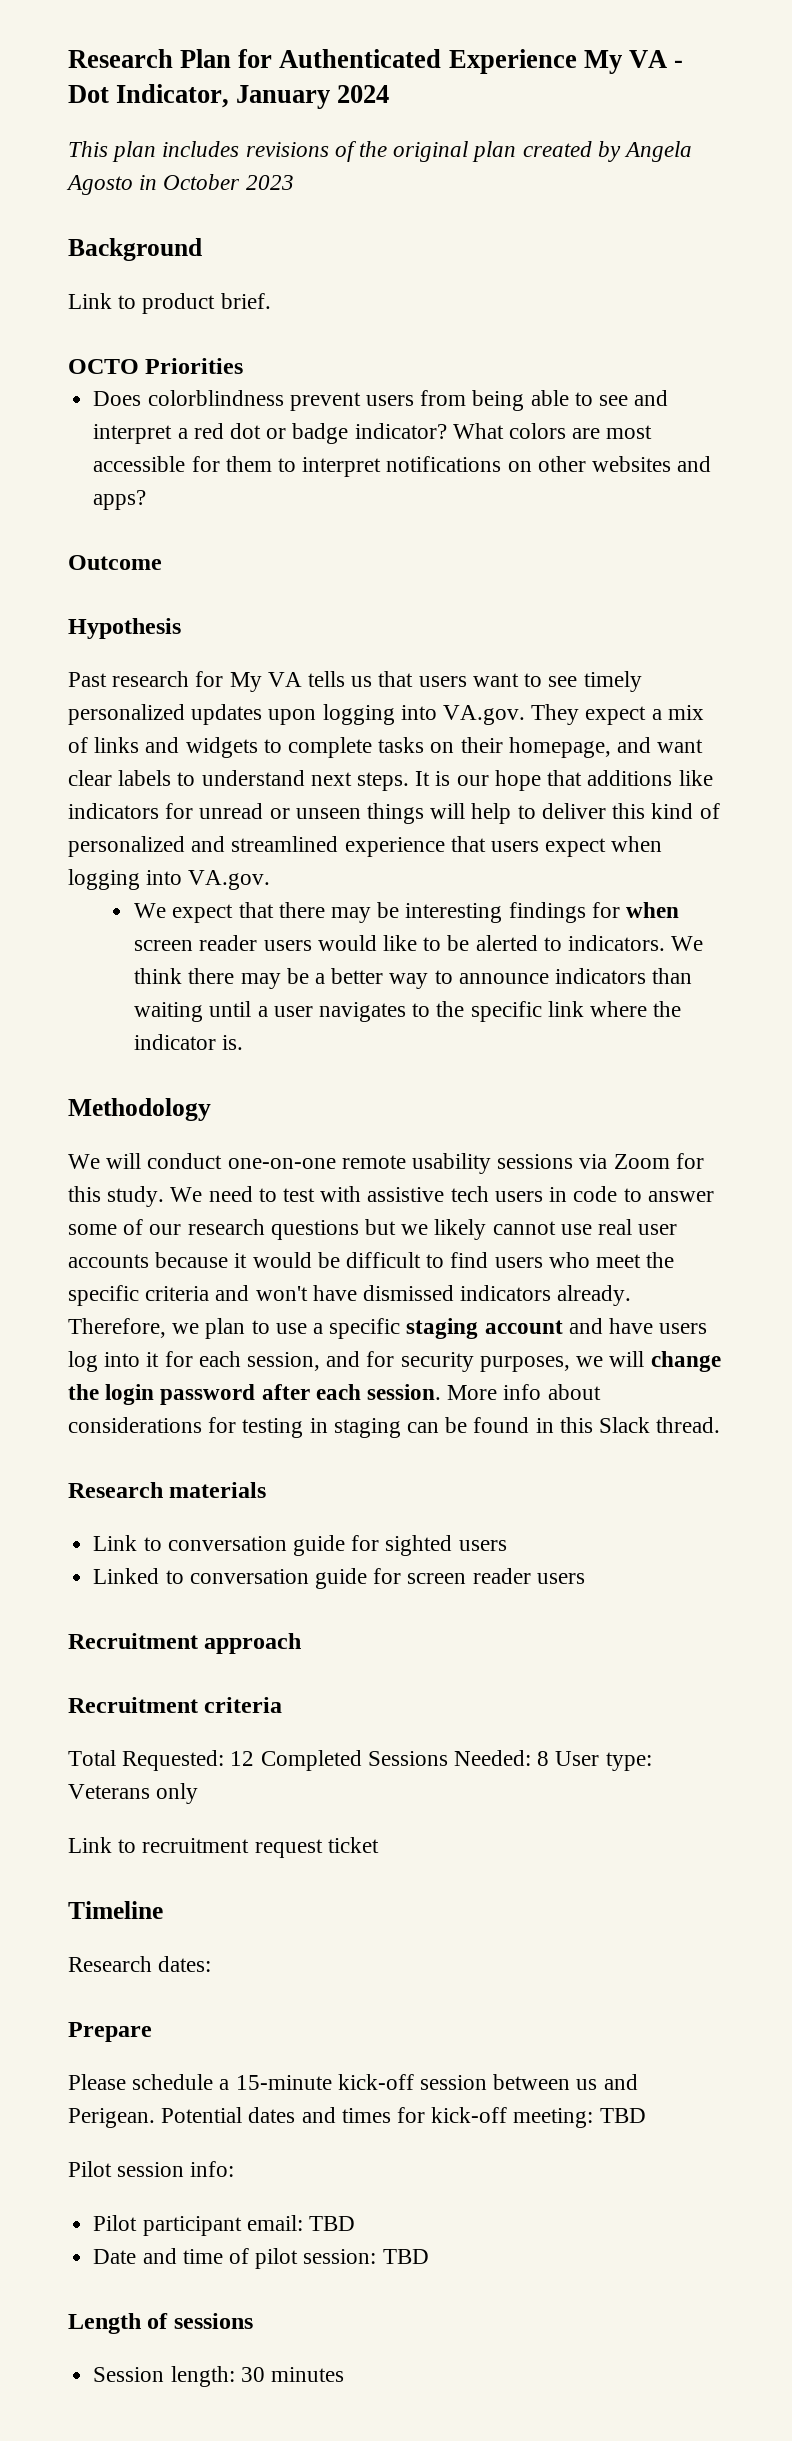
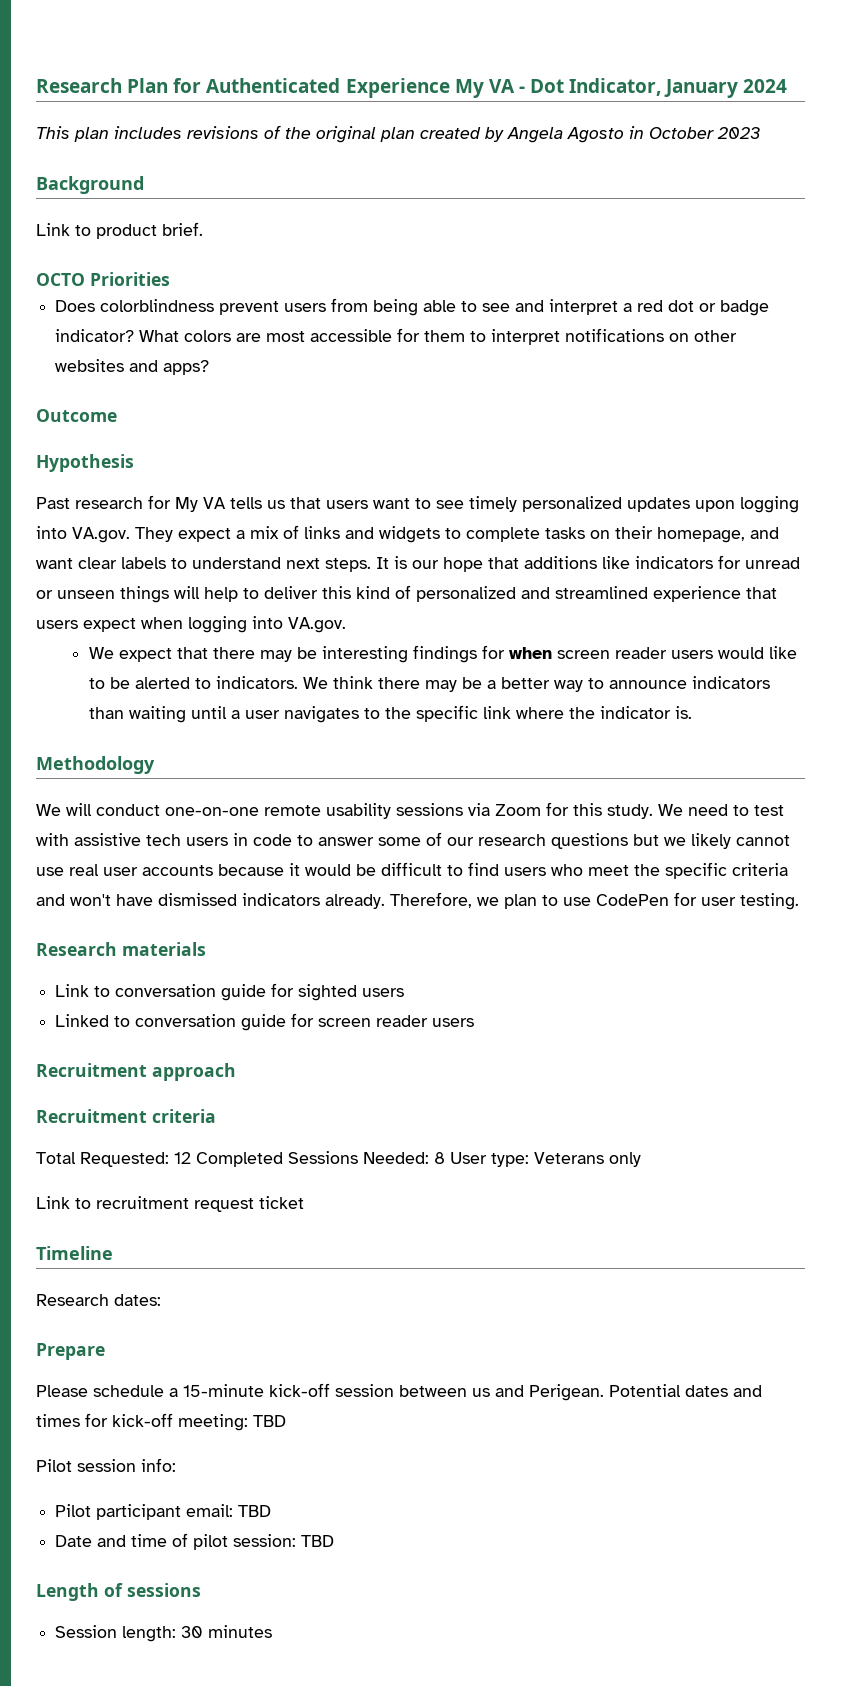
- Therefore, we plan to use a specific staging account and have users log into it for each session, and for security purposes, we will change the login password after each session. More info about considerations for testing in staging can be found in this Slack thread.
+ Therefore, we plan to use CodePen for user testing.

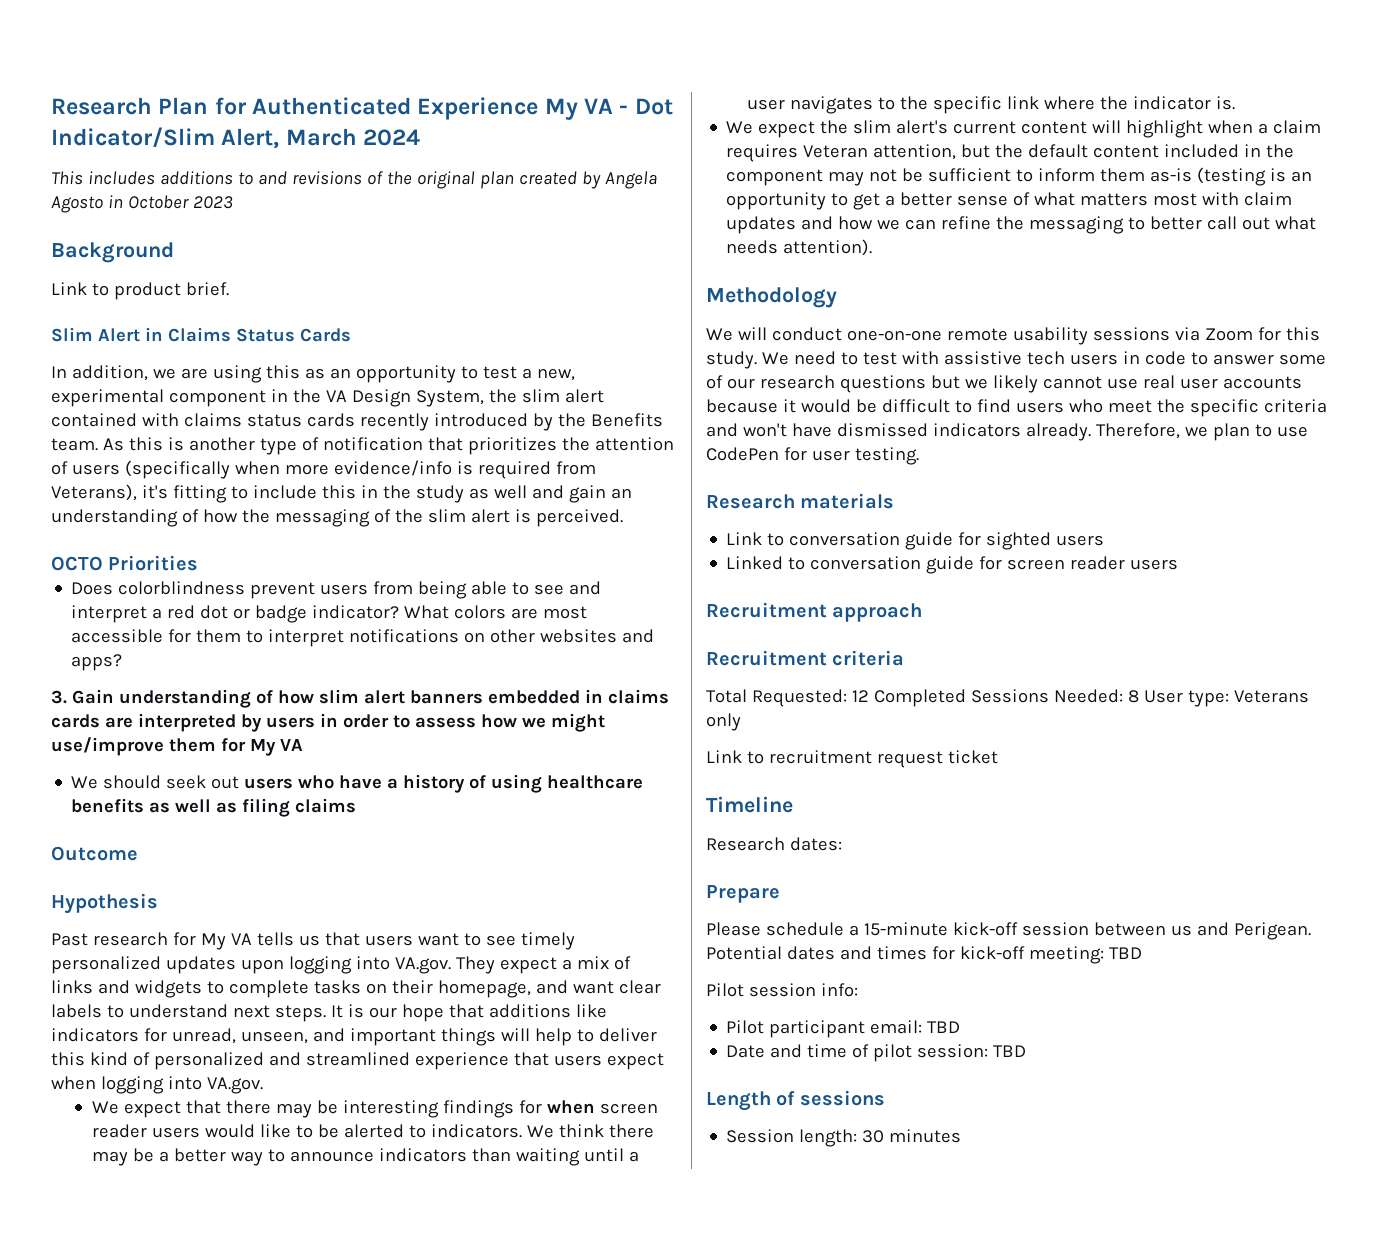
- Research Plan for Authenticated Experience My VA - Dot Indicator, January 2024
+ Research Plan for Authenticated Experience My VA - Dot Indicator/Slim Alert, March 2024
- This plan includes revisions of the original plan created by Angela Agosto in October 2023
+ This includes additions to and revisions of the original plan created by Angela Agosto in October 2023
+ Slim Alert in Claims Status Cards
+ In addition, we are using this as an opportunity to test a new, experimental component in the VA Design System, the slim alert contained with claims status cards recently introduced by the Benefits team. As this is another type of notification that prioritizes the attention of users (specifically when more evidence/info is required from Veterans), it's fitting to include this in the study as well and gain an understanding of how the messaging of the slim alert is perceived.
+ 3. Gain understanding of how slim alert banners embedded in claims cards are interpreted by users in order to assess how we might use/improve them for My VA
+ We should seek out users who have a history of using healthcare benefits as well as filing claims
- It is our hope that additions like indicators for unread or unseen things will help to deliver this kind of personalized and streamlined experience that users expect when logging into VA.gov.
+ It is our hope that additions like indicators for unread, unseen, and important things will help to deliver this kind of personalized and streamlined experience that users expect when logging into VA.gov.
+ We expect the slim alert's current content will highlight when a claim requires Veteran attention, but the default content included in the component may not be sufficient to inform them as-is (testing is an opportunity to get a better sense of what matters most with claim updates and how we can refine the messaging to better call out what needs attention).

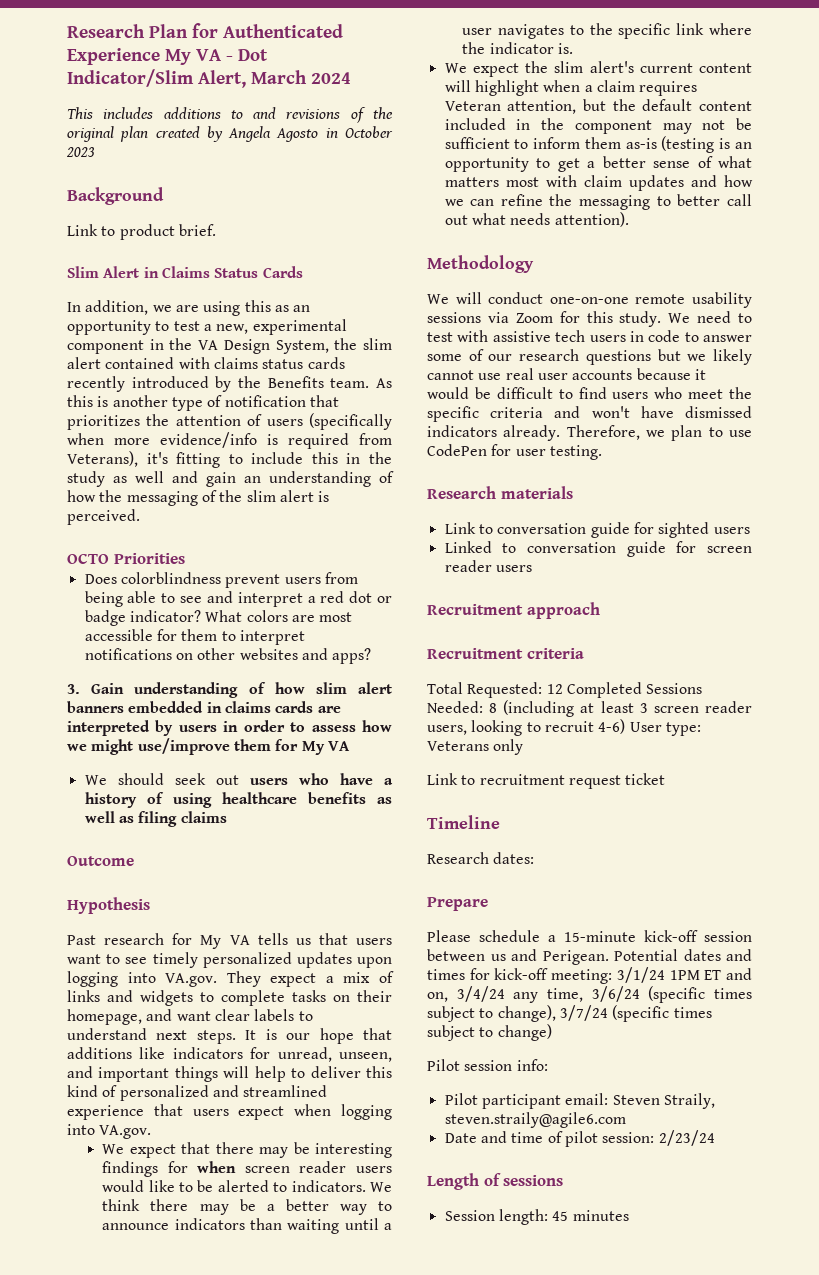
- Total Requested: 12 Completed Sessions Needed: 8 User type: Veterans only
+ Total Requested: 12 Completed Sessions Needed: 8 (including at least 3 screen reader users, looking to recruit 4-6) User type: Veterans only
- Potential dates and times for kick-off meeting: TBD
+ Potential dates and times for kick-off meeting: 3/1/24 1PM ET and on, 3/4/24 any time, 3/6/24 (specific times subject to change), 3/7/24 (specific times subject to change)
- Pilot participant email: TBD
+ Pilot participant email: Steven Straily, steven.straily@agile6.com
- Date and time of pilot session: TBD
+ Date and time of pilot session: 2/23/24
- Session length: 30 minutes
+ Session length: 45 minutes

